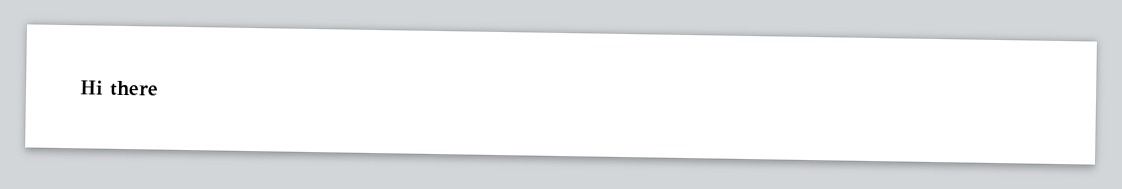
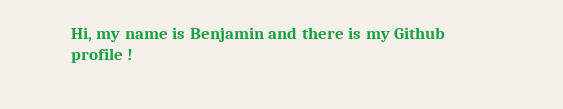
- Hi there
+ Hi, my name is Benjamin and there is my Github profile !

